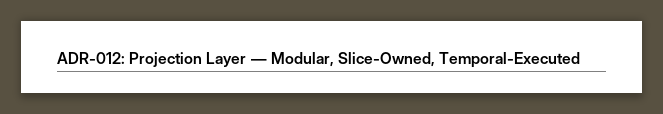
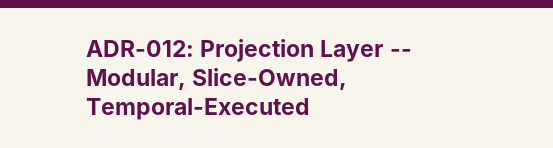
- ADR-012: Projection Layer — Modular, Slice-Owned, Temporal-Executed
+ ADR-012: Projection Layer -- Modular, Slice-Owned, Temporal-Executed

